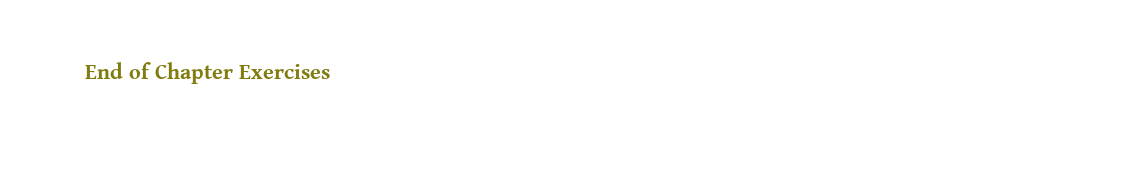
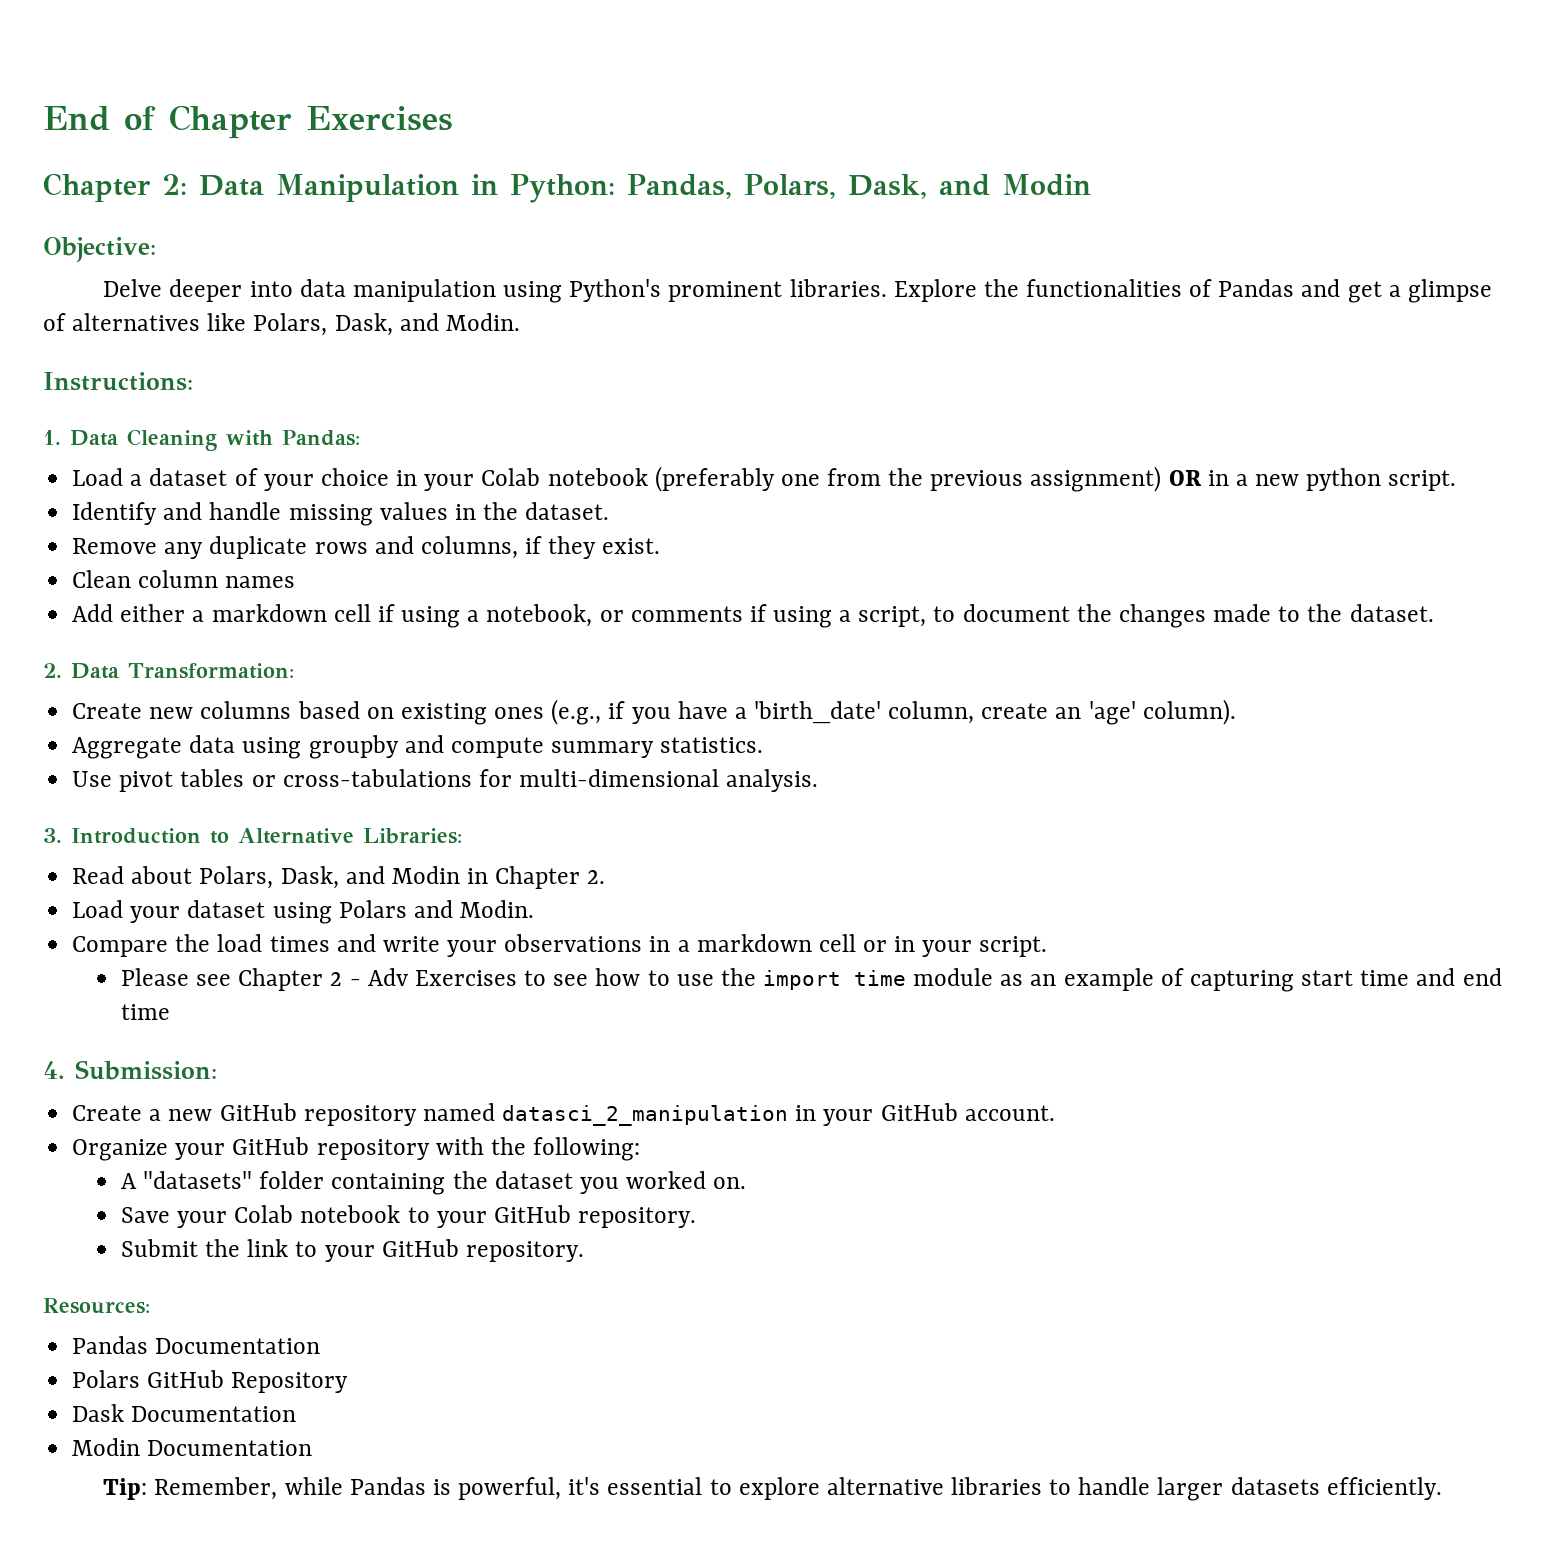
+ Chapter 2: Data Manipulation in Python: Pandas, Polars, Dask, and Modin
+ Objective:
+ Delve deeper into data manipulation using Python's prominent libraries. Explore the functionalities of Pandas and get a glimpse of alternatives like Polars, Dask, and Modin.
+ Instructions:
+ 1. Data Cleaning with Pandas:
+ Load a dataset of your choice in your Colab notebook (preferably one from the previous assignment) OR in a new python script.
+ Identify and handle missing values in the dataset.
+ Remove any duplicate rows and columns, if they exist.
+ Clean column names
+ Add either a markdown cell if using a notebook, or comments if using a script, to document the changes made to the dataset.
+ 2. Data Transformation:
+ Create new columns based on existing ones (e.g., if you have a 'birth_date' column, create an 'age' column).
+ Aggregate data using groupby and compute summary statistics.
+ Use pivot tables or cross-tabulations for multi-dimensional analysis.
+ 3. Introduction to Alternative Libraries:
+ Read about Polars, Dask, and Modin in Chapter 2.
+ Load your dataset using Polars and Modin.
+ Compare the load times and write your observations in a markdown cell or in your script.
+ Please see Chapter 2 - Adv Exercises to see how to use the import time module as an example of capturing start time and end time
+ 4. Submission:
+ Create a new GitHub repository named datasci_2_manipulation in your GitHub account.
+ Organize your GitHub repository with the following:
+ A "datasets" folder containing the dataset you worked on.
+ Save your Colab notebook to your GitHub repository.
+ Submit the link to your GitHub repository.
+ Resources:
+ Pandas Documentation
+ Polars GitHub Repository
+ Dask Documentation
+ Modin Documentation
+ Tip: Remember, while Pandas is powerful, it's essential to explore alternative libraries to handle larger datasets efficiently.

